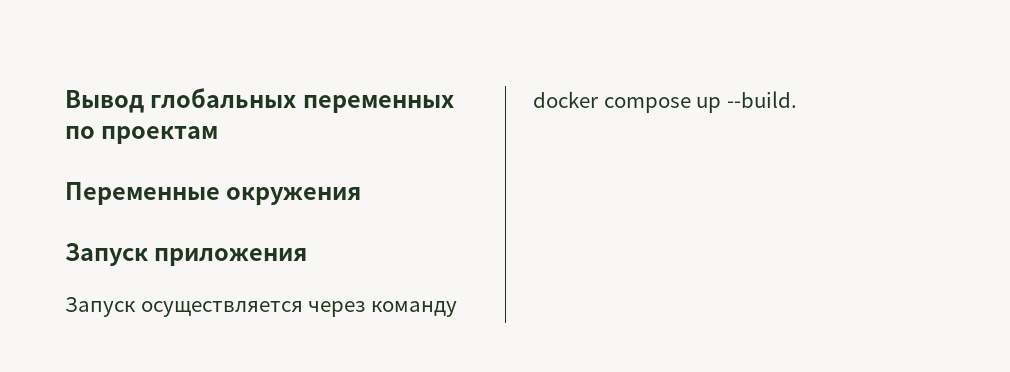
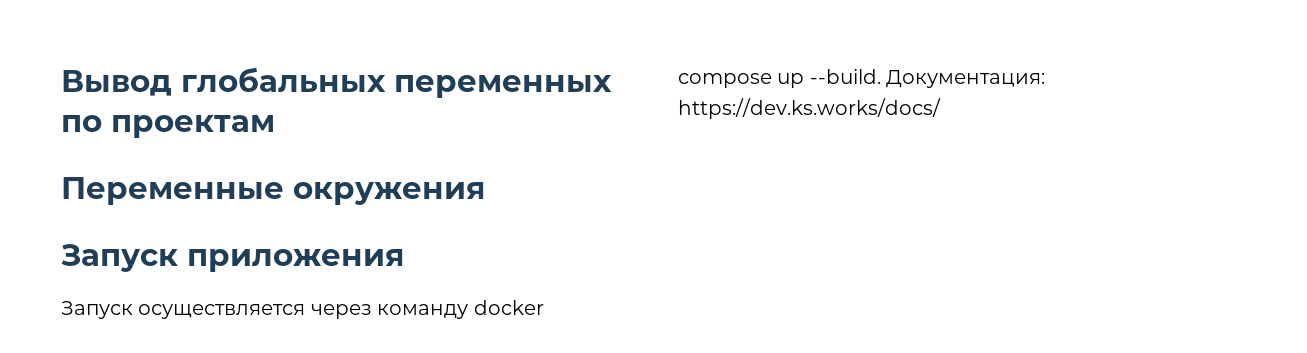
+ Документация: https://dev.ks.works/docs/

